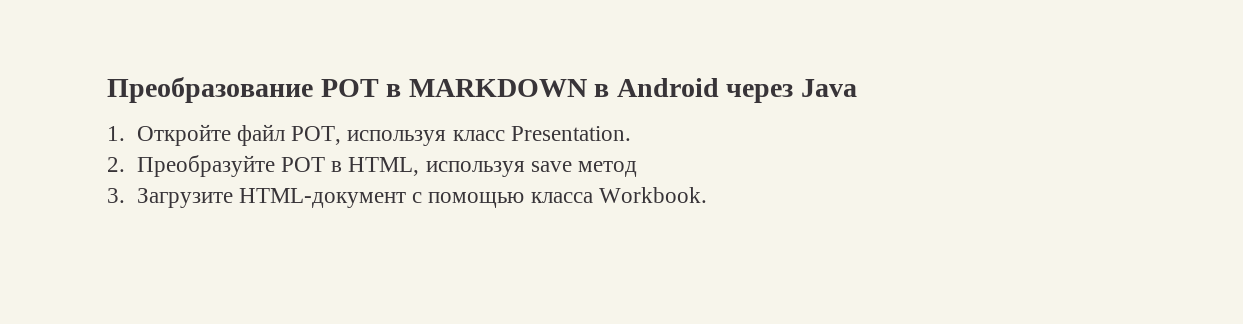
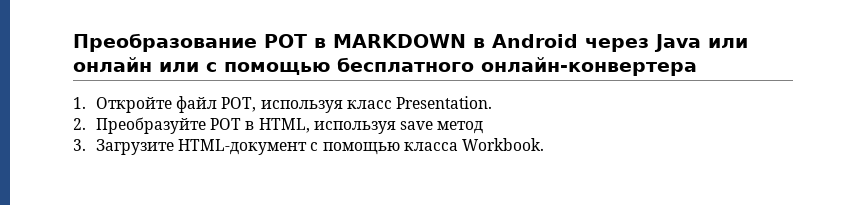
- Преобразование POT в MARKDOWN в Android через Java
+ Преобразование POT в MARKDOWN в Android через Java или онлайн или с помощью бесплатного онлайн-конвертера

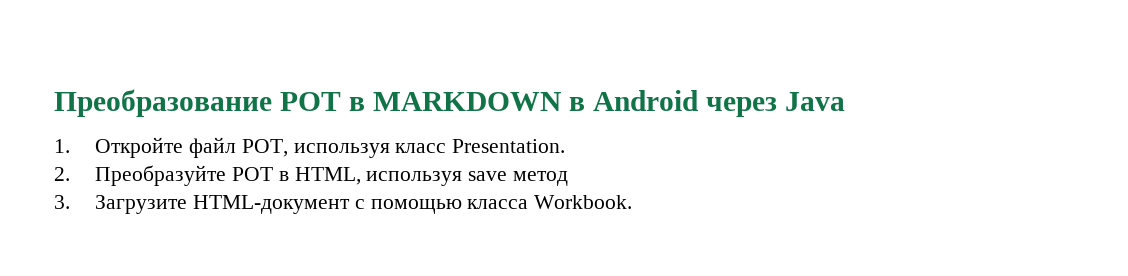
- Преобразование POT в MARKDOWN в Android через Java или онлайн или с помощью бесплатного онлайн-конвертера
+ Преобразование POT в MARKDOWN в Android через Java

